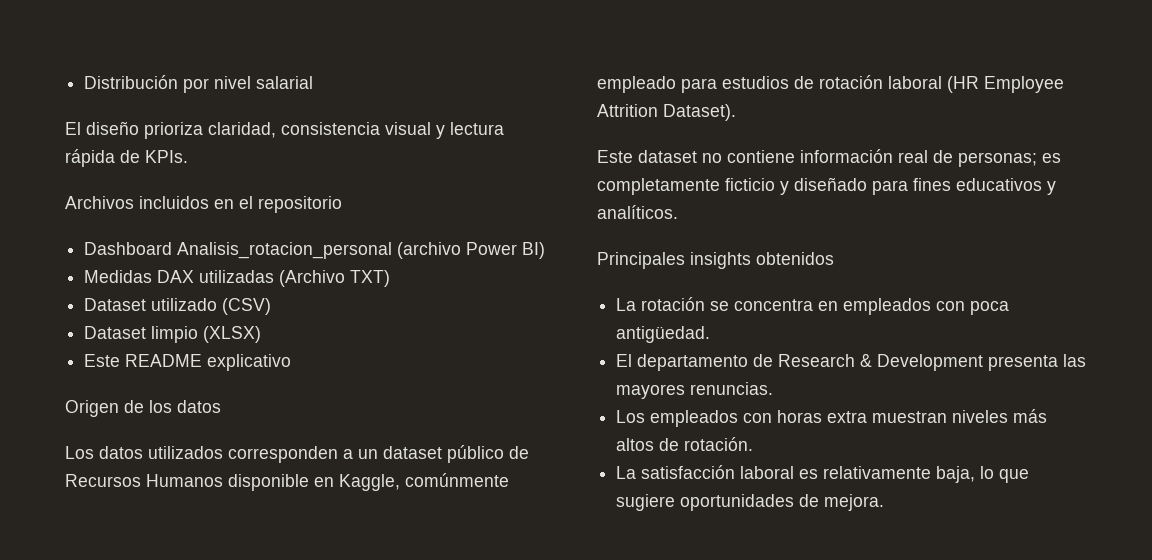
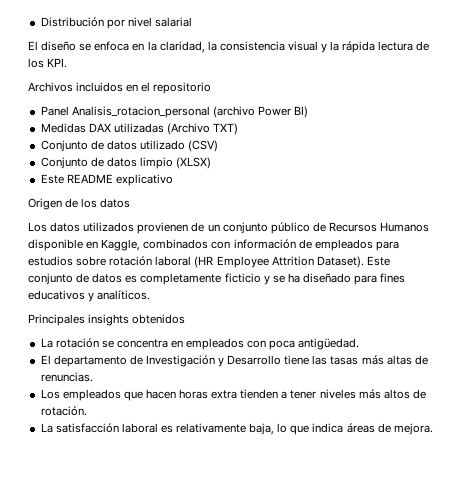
- El diseño prioriza claridad, consistencia visual y lectura rápida de KPIs.
+ El diseño se enfoca en la claridad, la consistencia visual y la rápida lectura de los KPI.
- Dashboard Analisis_rotacion_personal (archivo Power BI)
+ Panel Analisis_rotacion_personal (archivo Power BI)
- Dataset utilizado (CSV)
+ Conjunto de datos utilizado (CSV)
- Dataset limpio (XLSX)
+ Conjunto de datos limpio (XLSX)
- Los datos utilizados corresponden a un dataset público de Recursos Humanos disponible en Kaggle, comúnmente empleado para estudios de rotación laboral (HR Employee Attrition Dataset).
- Este dataset no contiene información real de personas; es completamente ficticio y diseñado para fines educativos y analíticos.
+ Los datos utilizados provienen de un conjunto público de Recursos Humanos disponible en Kaggle, combinados con información de empleados para estudios sobre rotación laboral (HR Employee Attrition Dataset). Este conjunto de datos es completamente ficticio y se ha diseñado para fines educativos y analíticos.
- El departamento de Research & Development presenta las mayores renuncias.
- Los empleados con horas extra muestran niveles más altos de rotación.
+ El departamento de Investigación y Desarrollo tiene las tasas más altas de renuncias.
+ Los empleados que hacen horas extra tienden a tener niveles más altos de rotación.
- La satisfacción laboral es relativamente baja, lo que sugiere oportunidades de mejora.
+ La satisfacción laboral es relativamente baja, lo que indica áreas de mejora.

